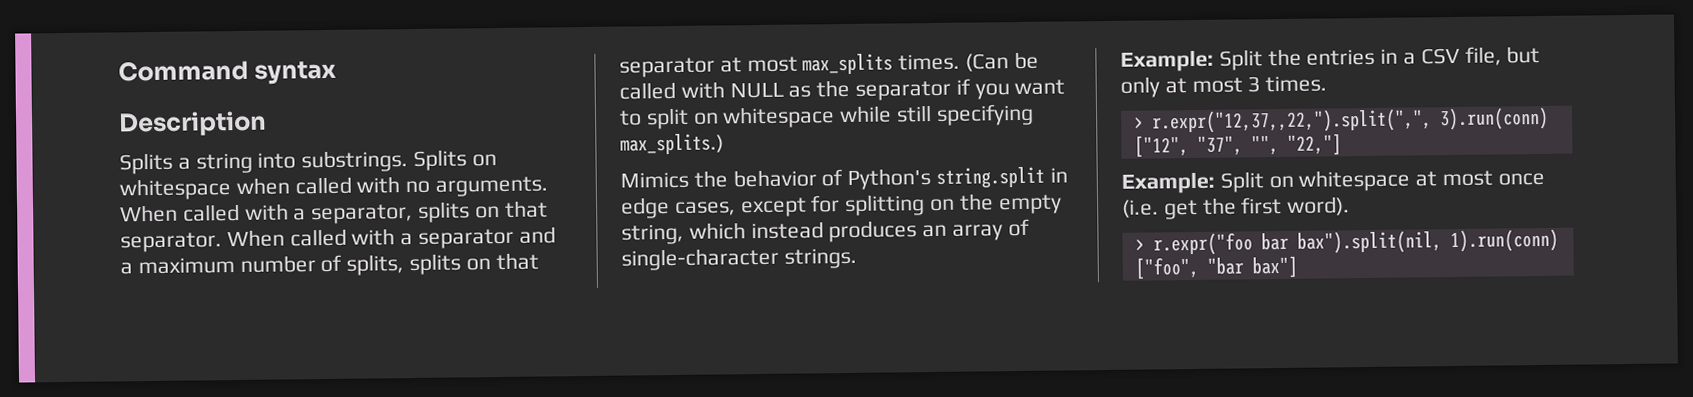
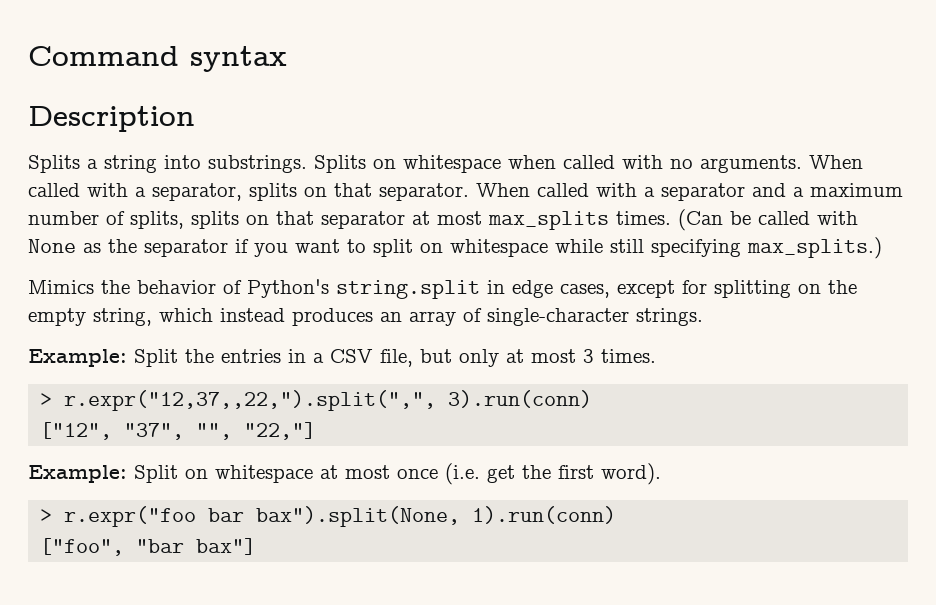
- (Can be called with NULL as the separator if you want to split on whitespace while still specifying max_splits.)
+ (Can be called with None as the separator if you want to split on whitespace while still specifying max_splits.)
- > r.expr("foo bar bax").split(nil, 1).run(conn)
+ > r.expr("foo bar bax").split(None, 1).run(conn)

